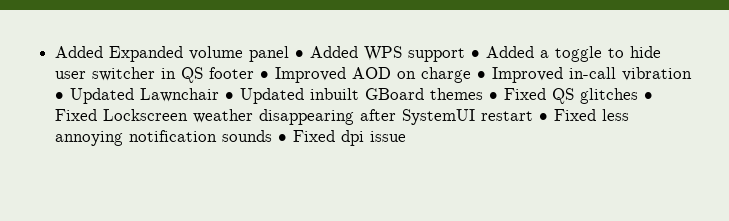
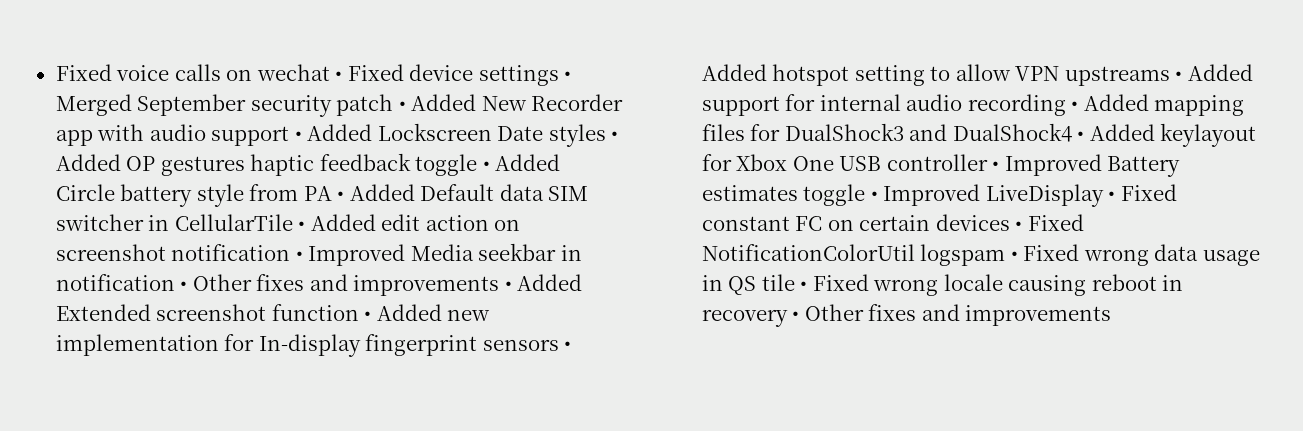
- Added Expanded volume panel • Added WPS support • Added a toggle to hide user switcher in QS footer • Improved AOD on charge • Improved in-call vibration • Updated Lawnchair • Updated inbuilt GBoard themes • Fixed QS glitches • Fixed Lockscreen weather disappearing after SystemUI restart • Fixed less annoying notification sounds • Fixed dpi issue
+ Fixed voice calls on wechat • Fixed device settings • Merged September security patch • Added New Recorder app with audio support • Added Lockscreen Date styles • Added OP gestures haptic feedback toggle • Added Circle battery style from PA • Added Default data SIM switcher in CellularTile • Added edit action on screenshot notification • Improved Media seekbar in notification • Other fixes and improvements • Added Extended screenshot function • Added new implementation for In-display fingerprint sensors • Added hotspot setting to allow VPN upstreams • Added support for internal audio recording • Added mapping files for DualShock3 and DualShock4 • Added keylayout for Xbox One USB controller • Improved Battery estimates toggle • Improved LiveDisplay • Fixed constant FC on certain devices • Fixed NotificationColorUtil logspam • Fixed wrong data usage in QS tile • Fixed wrong locale causing reboot in recovery • Other fixes and improvements

